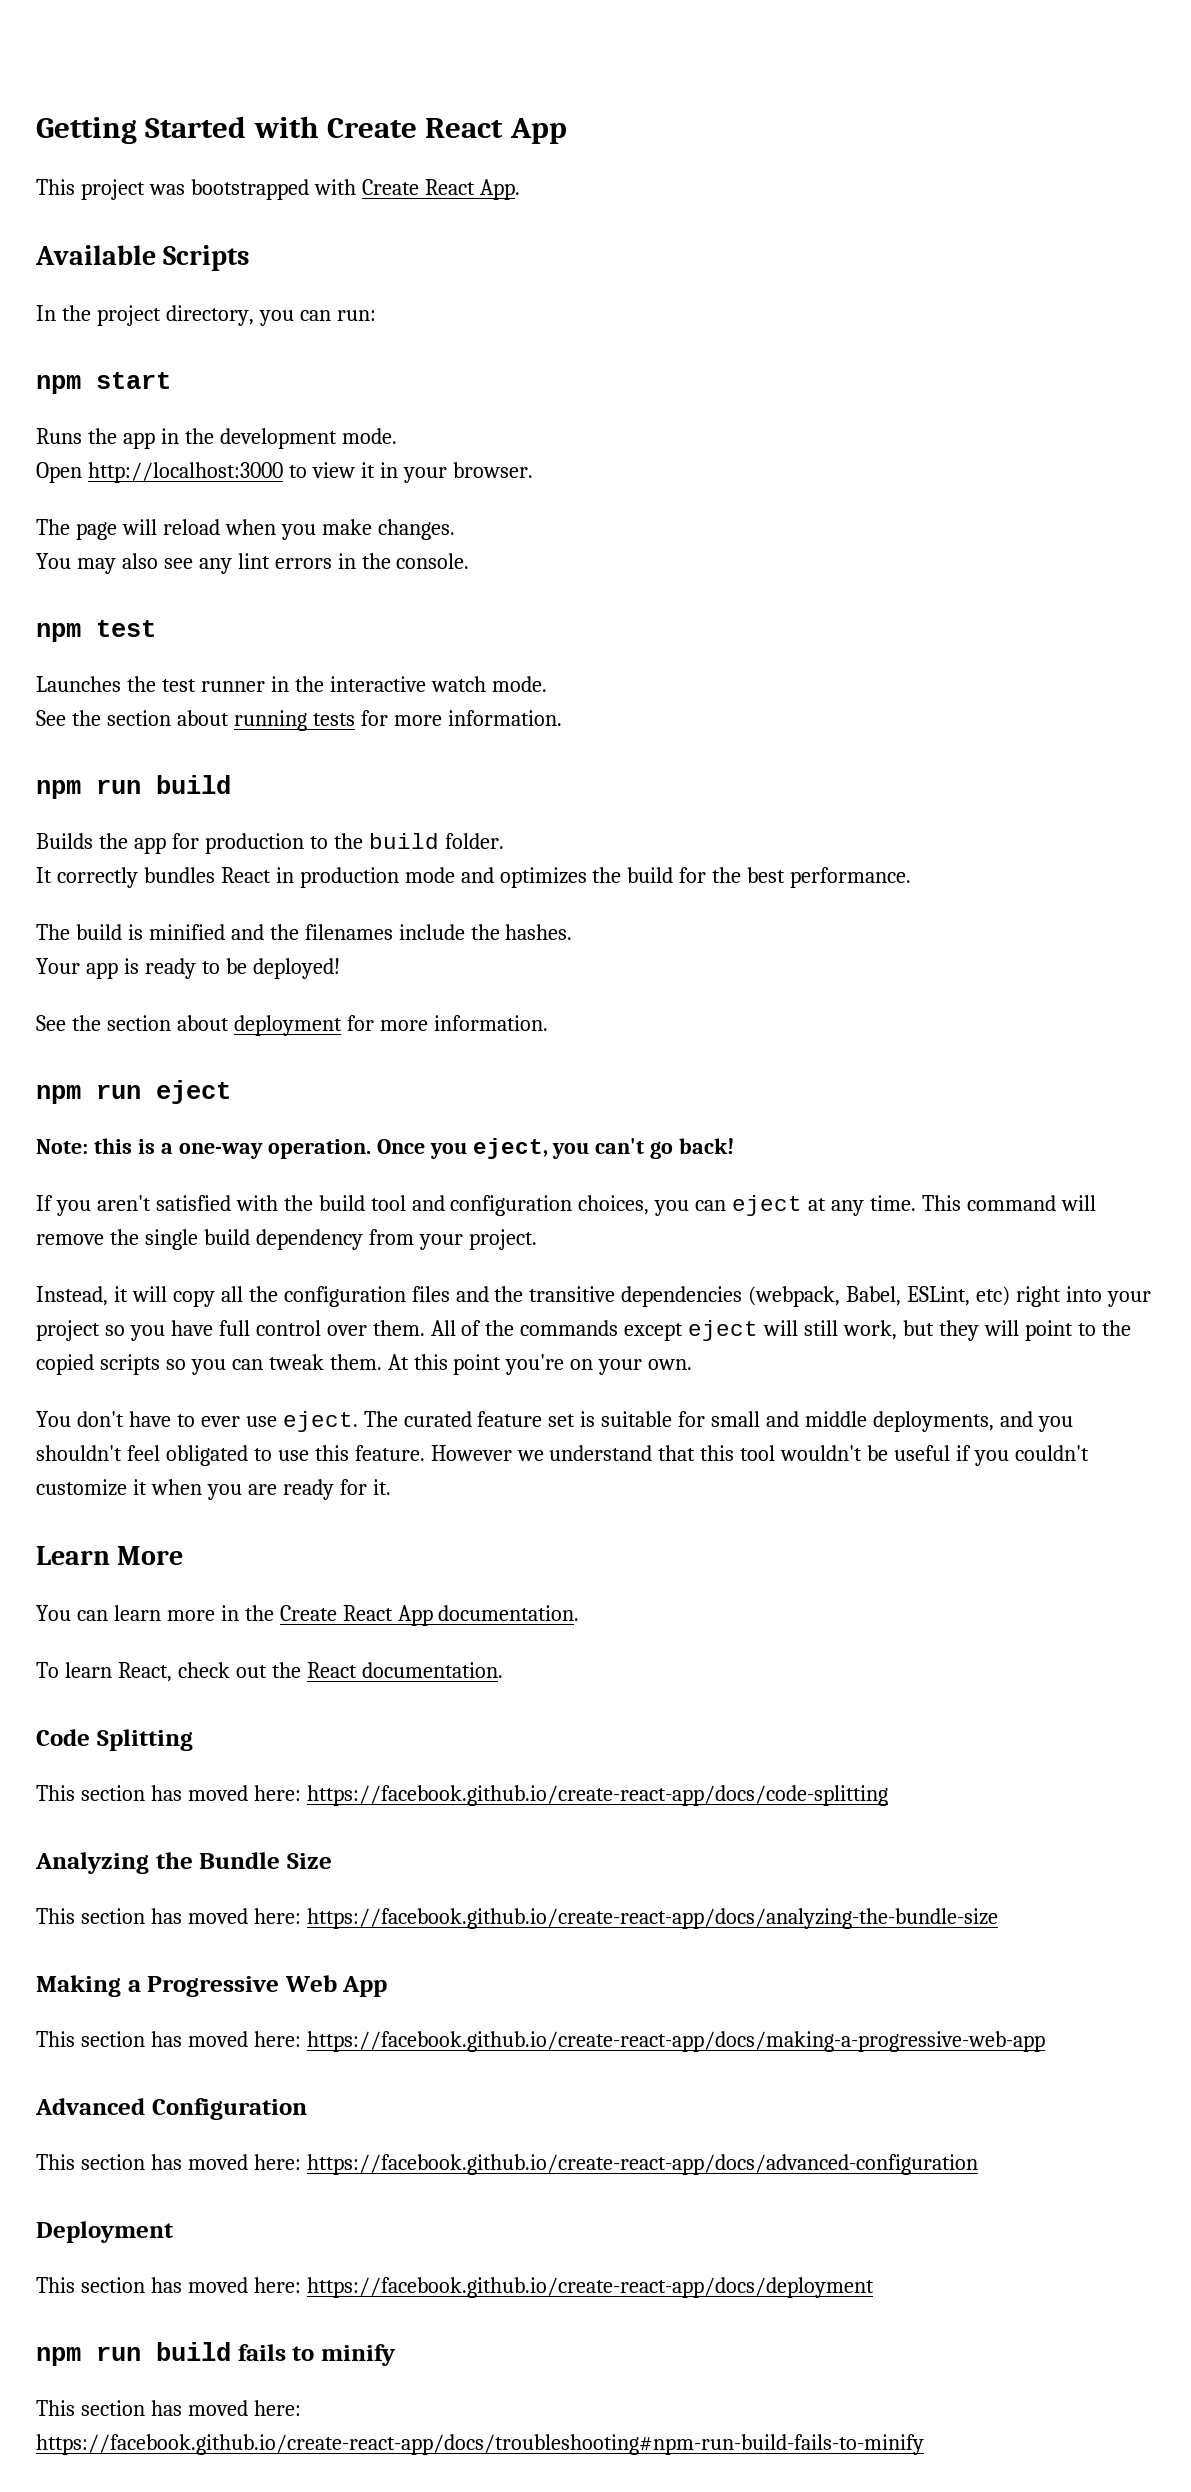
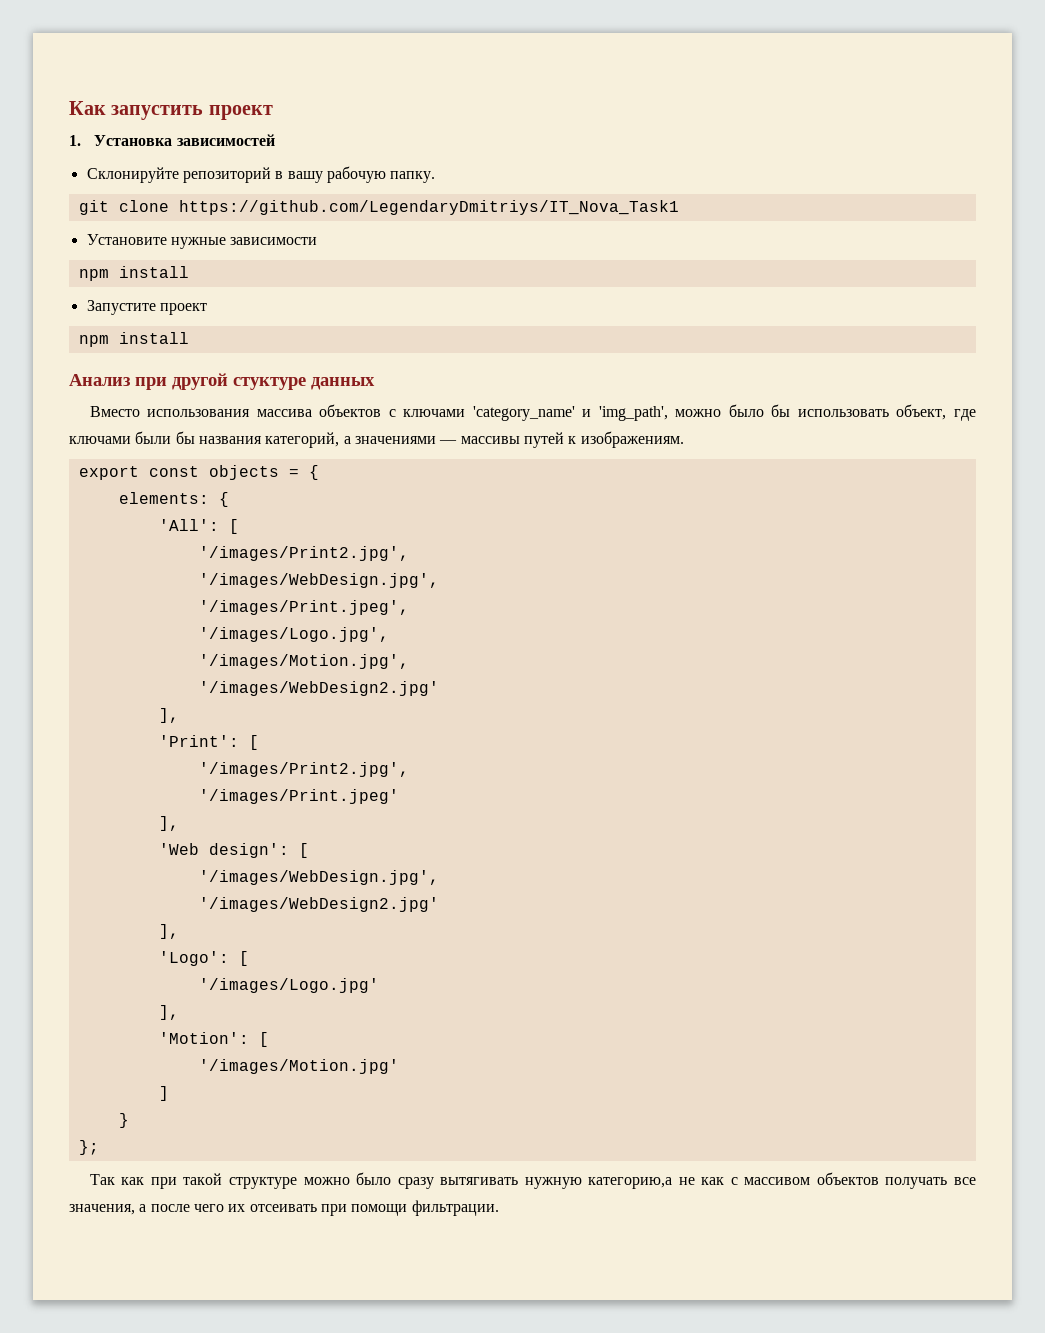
- Getting Started with Create React App
- This project was bootstrapped with Create React App.
- Available Scripts
- In the project directory, you can run:
- npm start
- Runs the app in the development mode.
- Open http://localhost:3000 to view it in your browser.
- The page will reload when you make changes.
- You may also see any lint errors in the console.
- npm test
- Launches the test runner in the interactive watch mode.
- See the section about running tests for more information.
- npm run build
- Builds the app for production to the build folder.
- It correctly bundles React in production mode and optimizes the build for the best performance.
- The build is minified and the filenames include the hashes.
- Your app is ready to be deployed!
- See the section about deployment for more information.
- npm run eject
- Note: this is a one-way operation. Once you eject, you can't go back!
- If you aren't satisfied with the build tool and configuration choices, you can eject at any time. This command will remove the single build dependency from your project.
- Instead, it will copy all the configuration files and the transitive dependencies (webpack, Babel, ESLint, etc) right into your project so you have full control over them. All of the commands except eject will still work, but they will point to the copied scripts so you can tweak them. At this point you're on your own.
- You don't have to ever use eject. The curated feature set is suitable for small and middle deployments, and you shouldn't feel obligated to use this feature. However we understand that this tool wouldn't be useful if you couldn't customize it when you are ready for it.
- Learn More
- You can learn more in the Create React App documentation.
- To learn React, check out the React documentation.
- Code Splitting
- This section has moved here: https://facebook.github.io/create-react-app/docs/code-splitting
- Analyzing the Bundle Size
- This section has moved here: https://facebook.github.io/create-react-app/docs/analyzing-the-bundle-size
- Making a Progressive Web App
- This section has moved here: https://facebook.github.io/create-react-app/docs/making-a-progressive-web-app
- Advanced Configuration
- This section has moved here: https://facebook.github.io/create-react-app/docs/advanced-configuration
- Deployment
- This section has moved here: https://facebook.github.io/create-react-app/docs/deployment
- npm run build fails to minify
- This section has moved here: https://facebook.github.io/create-react-app/docs/troubleshooting#npm-run-build-fails-to-minify
+ Как запустить проект
+ 1. Установка зависимостей
+ Склонируйте репозиторий в вашу рабочую папку.
+ git clone https://github.com/LegendaryDmitriys/IT_Nova_Task1
+ Установите нужные зависимости
+ npm install
+ Запустите проект
+ npm install
+ Анализ при другой стуктуре данных
+ Вместо использования массива объектов с ключами 'category_name' и 'img_path', можно было бы использовать объект, где ключами были бы названия категорий, а значениями — массивы путей к изображениям.
+ export const objects = {
+ elements: {
+ 'All': [
+ '/images/Print2.jpg',
+ '/images/WebDesign.jpg',
+ '/images/Print.jpeg',
+ '/images/Logo.jpg',
+ '/images/Motion.jpg',
+ '/images/WebDesign2.jpg'
+ ],
+ 'Print': [
+ '/images/Print2.jpg',
+ '/images/Print.jpeg'
+ ],
+ 'Web design': [
+ '/images/WebDesign.jpg',
+ '/images/WebDesign2.jpg'
+ ],
+ 'Logo': [
+ '/images/Logo.jpg'
+ ],
+ 'Motion': [
+ '/images/Motion.jpg'
+ ]
+ }
+ };
+ Так как при такой структуре можно было сразу вытягивать нужную категорию,а не как с массивом объектов получать все значения, а после чего их отсеивать при помощи фильтрации.

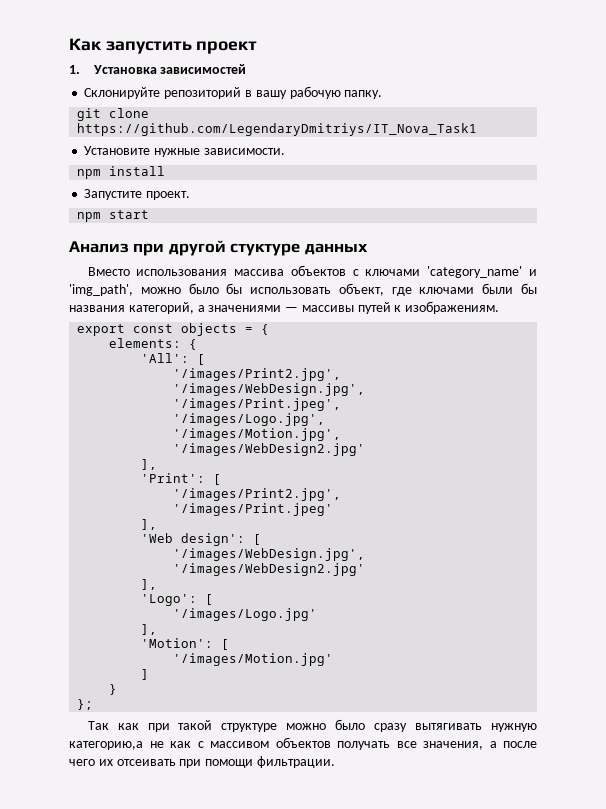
- Установите нужные зависимости
+ Установите нужные зависимости.
- Запустите проект
- npm install
+ Запустите проект.
+ npm start

